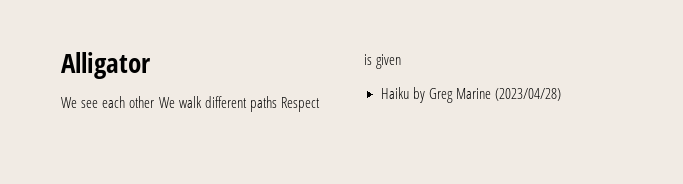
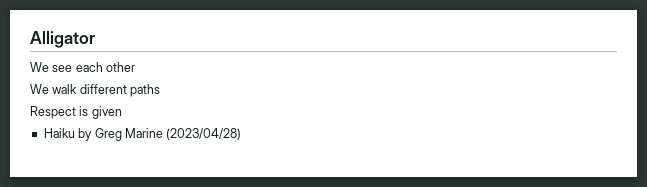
- We see each other We walk different paths Respect is given
+ We see each other
+ We walk different paths
+ Respect is given

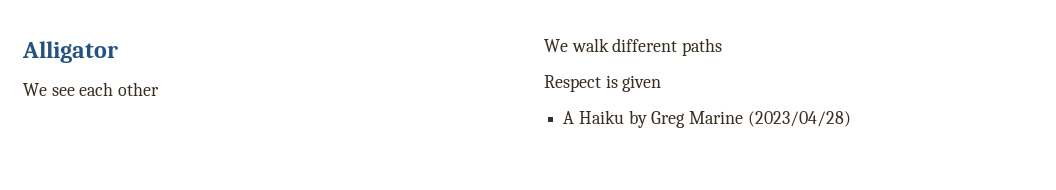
- Haiku by Greg Marine (2023/04/28)
+ A Haiku by Greg Marine (2023/04/28)

